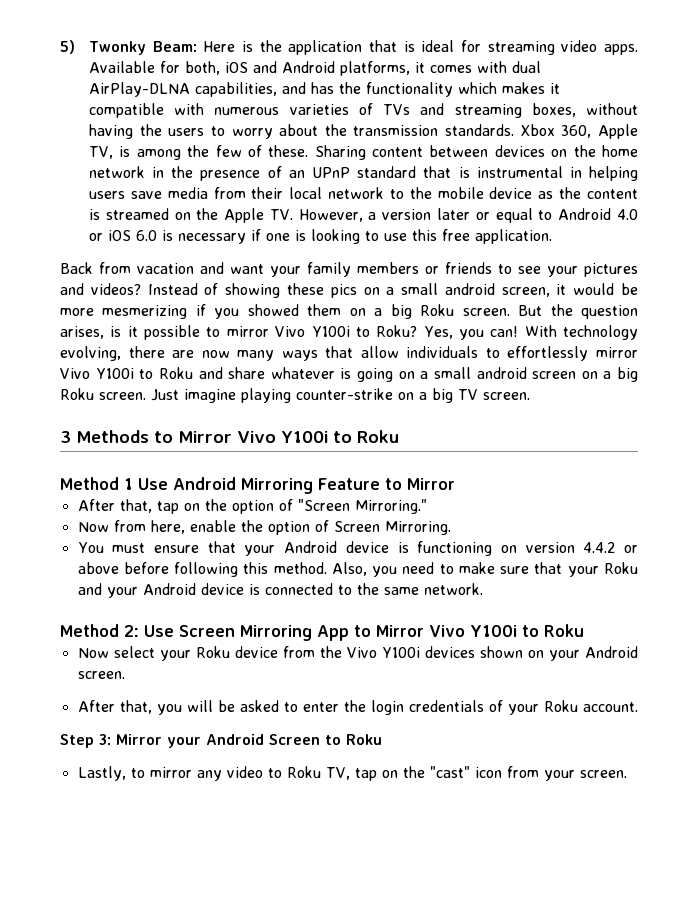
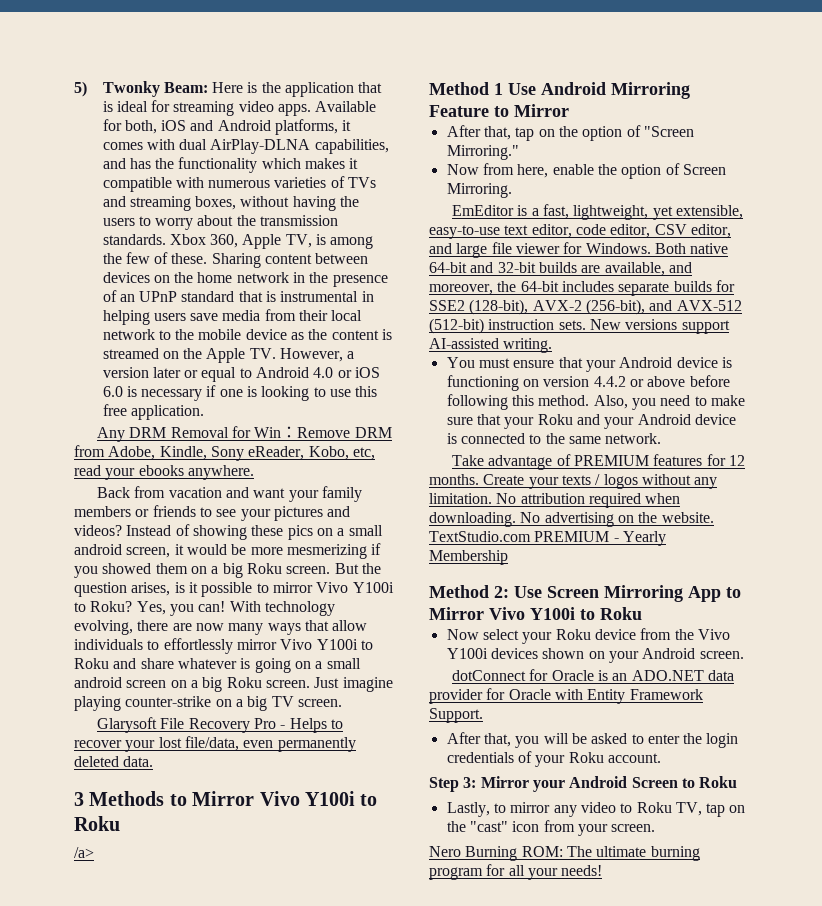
+ Any DRM Removal for Win：Remove DRM from Adobe, Kindle, Sony eReader, Kobo, etc, read your ebooks anywhere.
+ Glarysoft File Recovery Pro - Helps to recover your lost file/data, even permanently deleted data.
+ /a>
+ EmEditor is a fast, lightweight, yet extensible, easy-to-use text editor, code editor, CSV editor, and large file viewer for Windows. Both native 64-bit and 32-bit builds are available, and moreover, the 64-bit includes separate builds for SSE2 (128-bit), AVX-2 (256-bit), and AVX-512 (512-bit) instruction sets. New versions support AI-assisted writing.
+ Take advantage of PREMIUM features for 12 months. Create your texts / logos without any limitation. No attribution required when downloading. No advertising on the website. TextStudio.com PREMIUM - Yearly Membership
+ dotConnect for Oracle is an ADO.NET data provider for Oracle with Entity Framework Support.
+ Nero Burning ROM: The ultimate burning program for all your needs!

